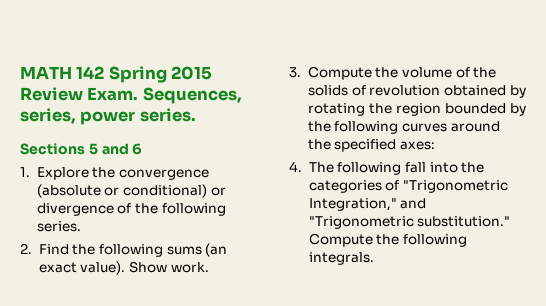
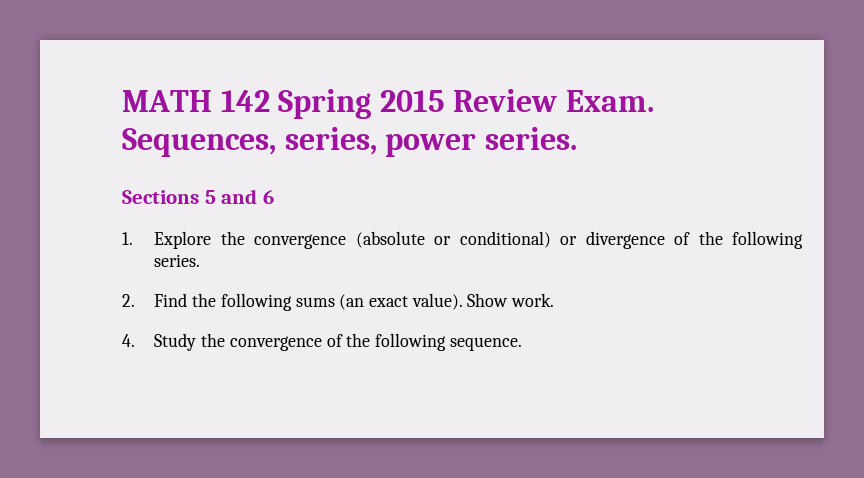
- 3. Compute the volume of the solids of revolution obtained by rotating the region bounded by the following curves around the specified axes:
- 4. The following fall into the categories of "Trigonometric Integration," and "Trigonometric substitution." Compute the following integrals.
+ 4. Study the convergence of the following sequence.

